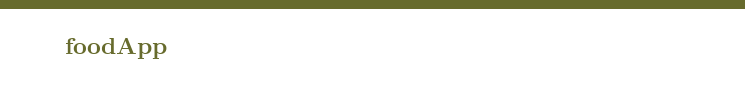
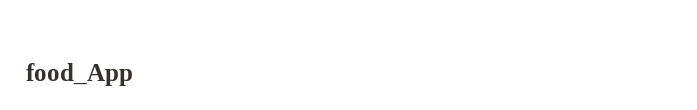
- foodApp
+ food_App

